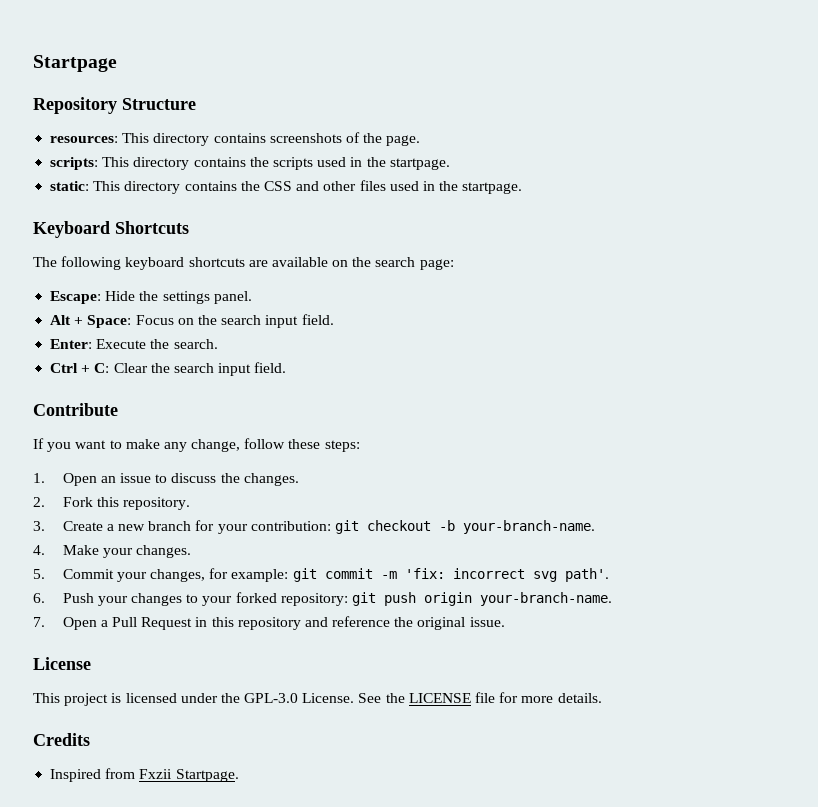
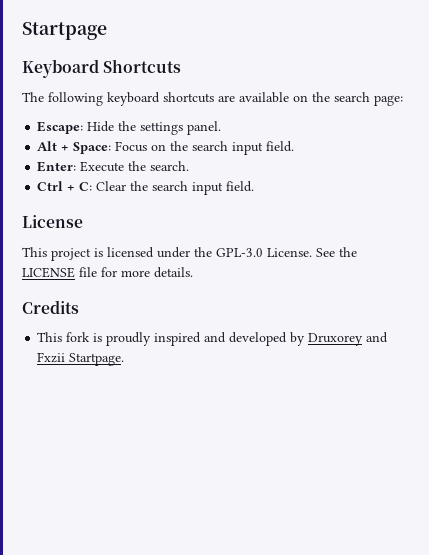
- Repository Structure
- resources: This directory contains screenshots of the page.
- scripts: This directory contains the scripts used in the startpage.
- static: This directory contains the CSS and other files used in the startpage.
- Contribute
- If you want to make any change, follow these steps:
- 1. Open an issue to discuss the changes.
- 2. Fork this repository.
- 3. Create a new branch for your contribution: git checkout -b your-branch-name.
- 4. Make your changes.
- 5. Commit your changes, for example: git commit -m 'fix: incorrect svg path'.
- 6. Push your changes to your forked repository: git push origin your-branch-name.
- 7. Open a Pull Request in this repository and reference the original issue.
- Inspired from Fxzii Startpage.
+ This fork is proudly inspired and developed by Druxorey and Fxzii Startpage.

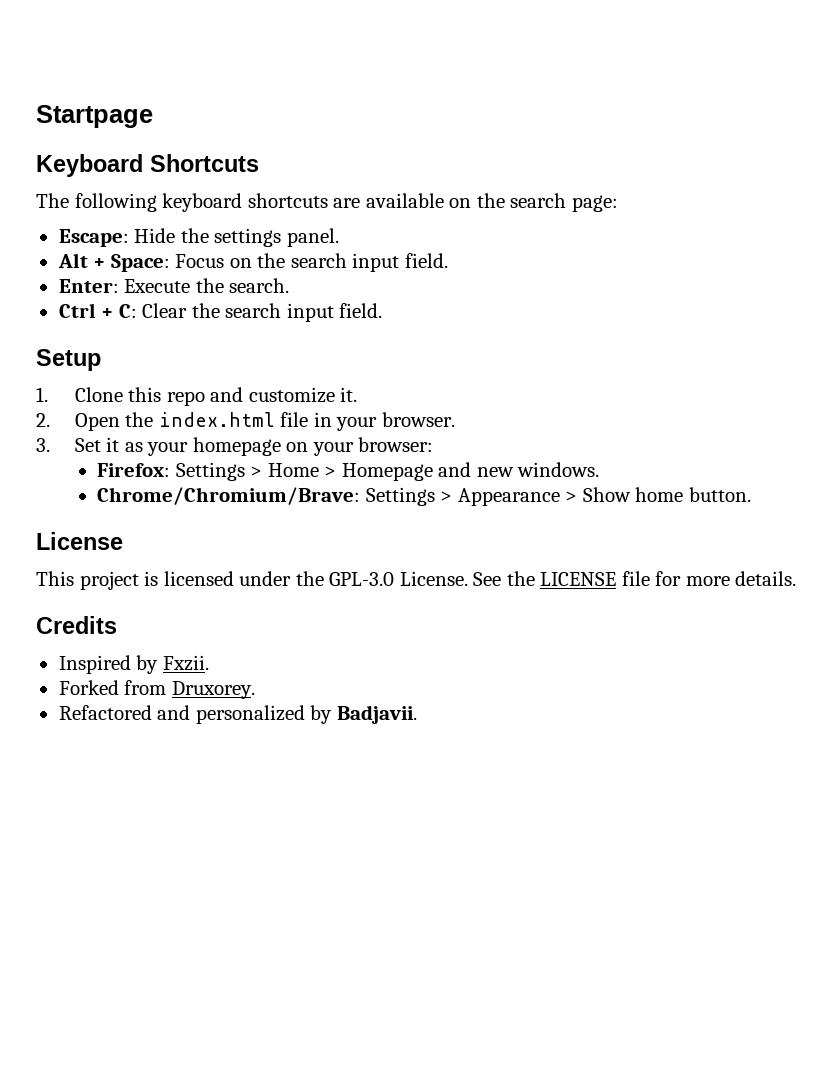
+ Setup
+ 1. Clone this repo and customize it.
+ 2. Open the index.html file in your browser.
+ 3. Set it as your homepage on your browser:
+ Firefox: Settings > Home > Homepage and new windows.
+ Chrome/Chromium/Brave: Settings > Appearance > Show home button.
- This fork is proudly inspired and developed by Druxorey and Fxzii Startpage.
+ Inspired by Fxzii.
+ Forked from Druxorey.
+ Refactored and personalized by Badjavii.

